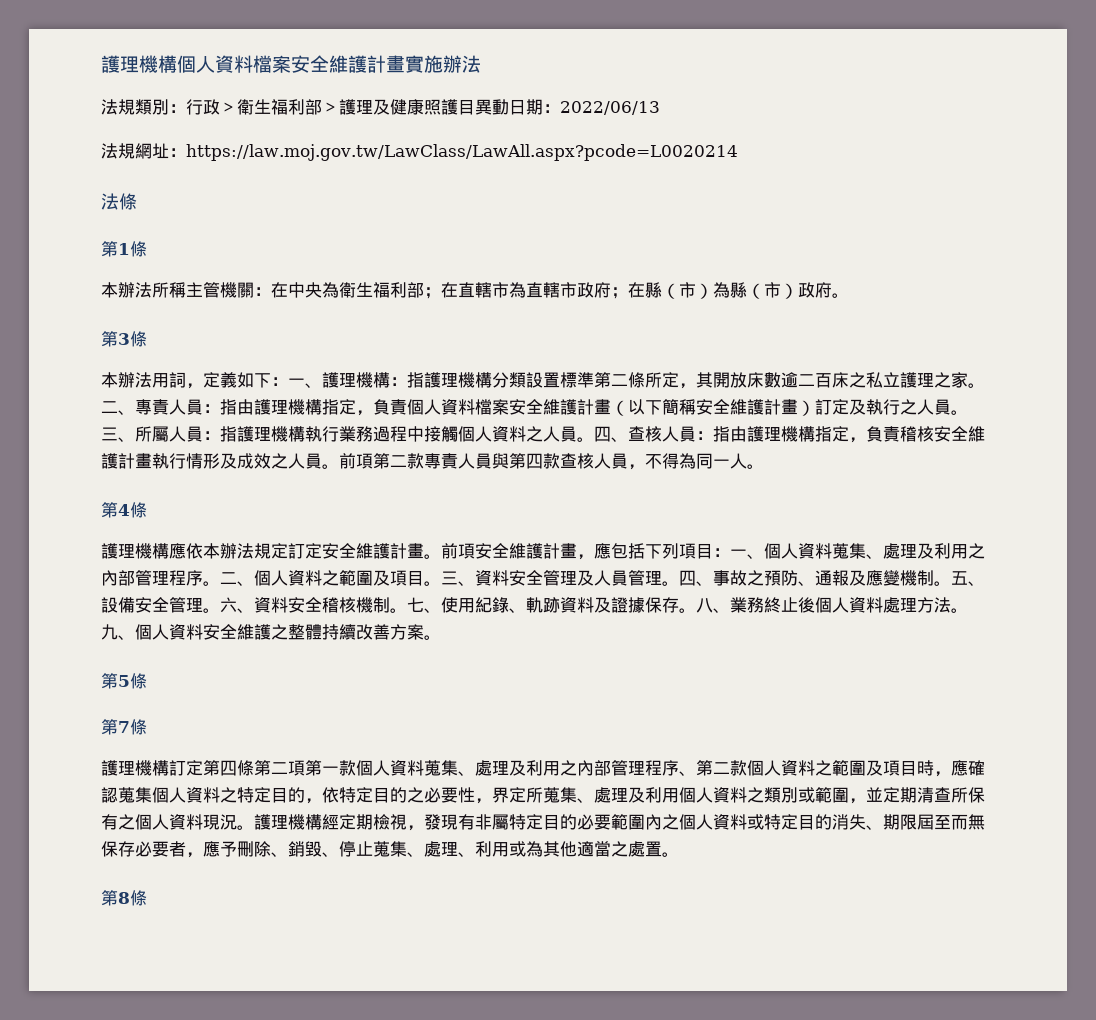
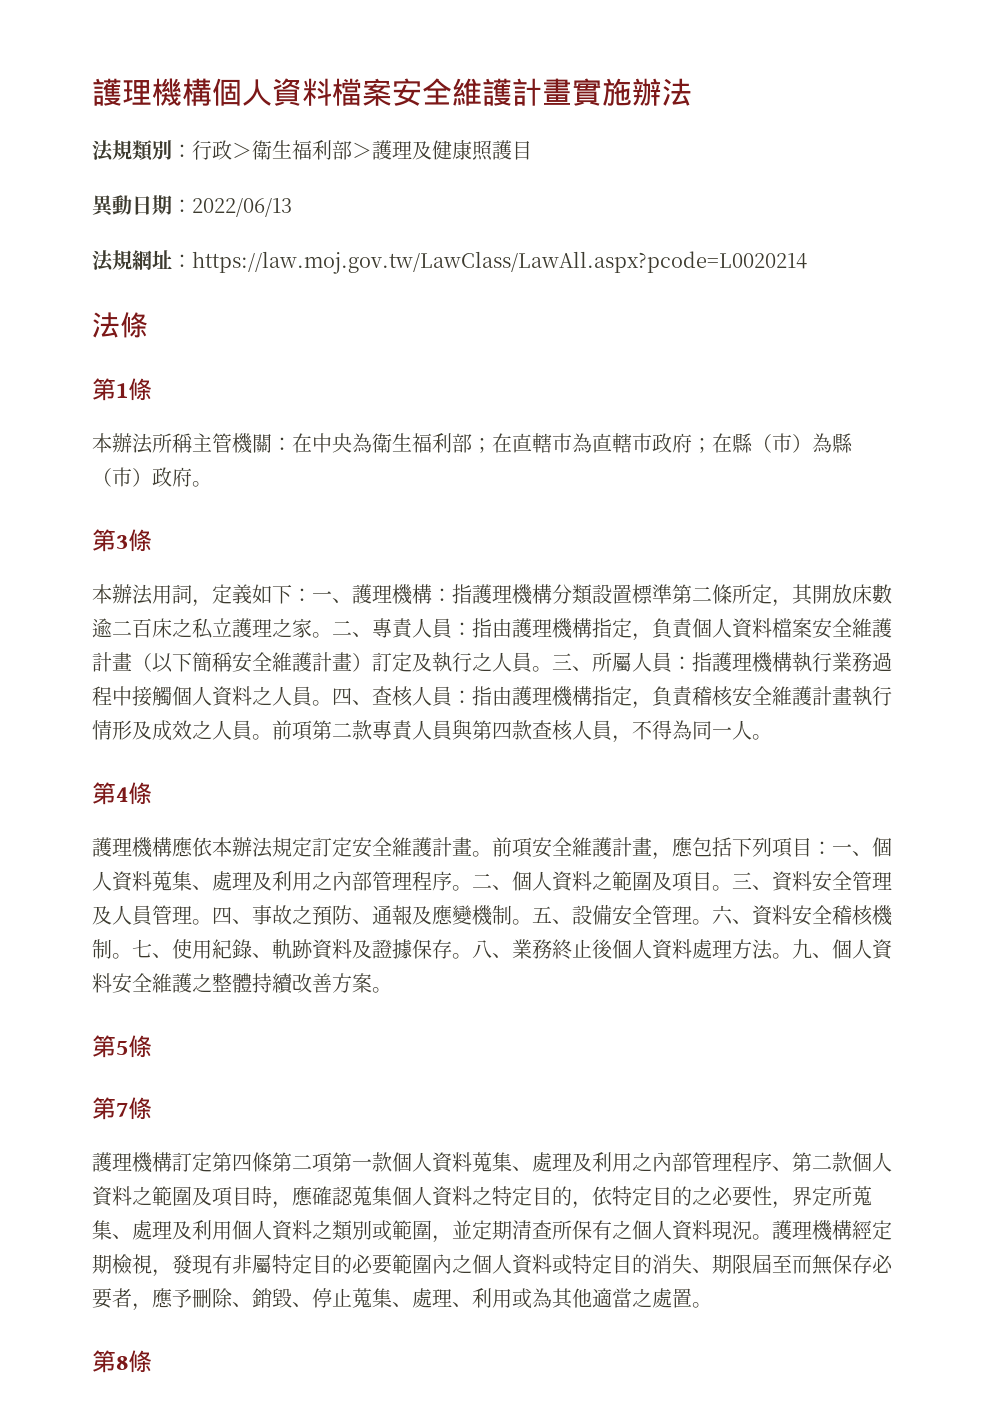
- 法規類別：行政＞衛生福利部＞護理及健康照護目異動日期：2022/06/13
+ 法規類別：行政＞衛生福利部＞護理及健康照護目
+ 異動日期：2022/06/13

